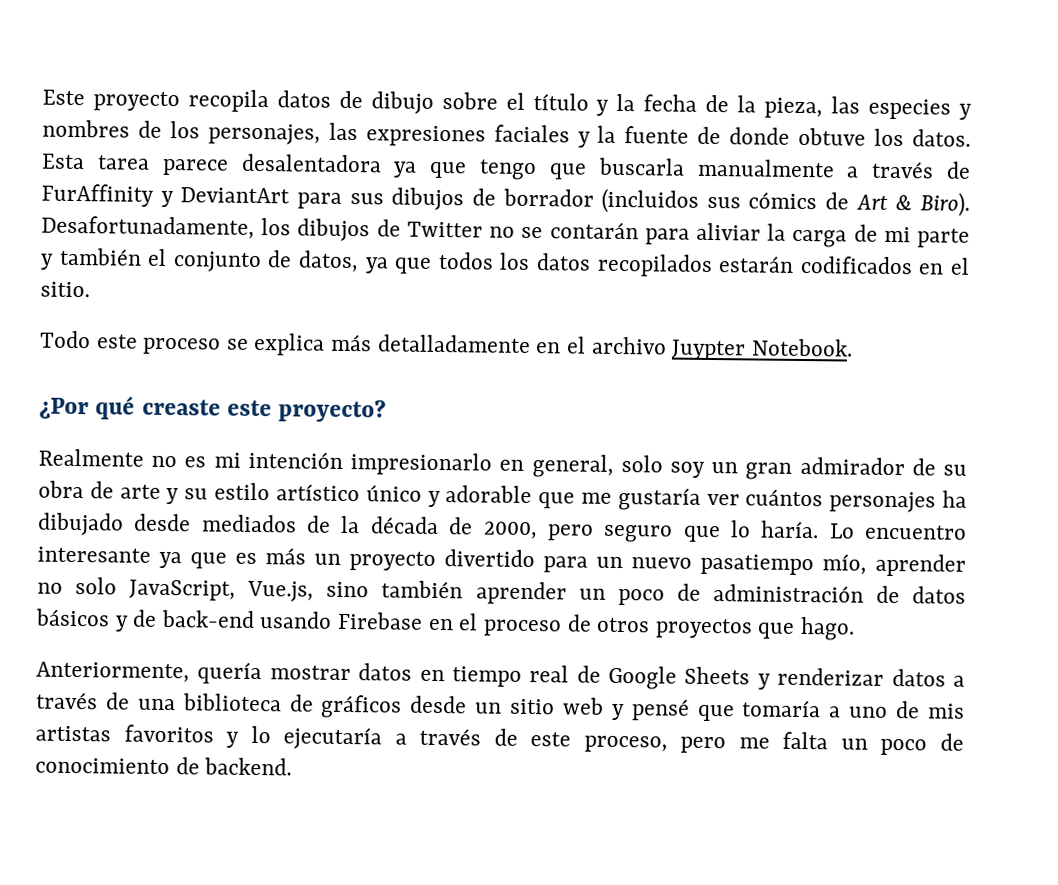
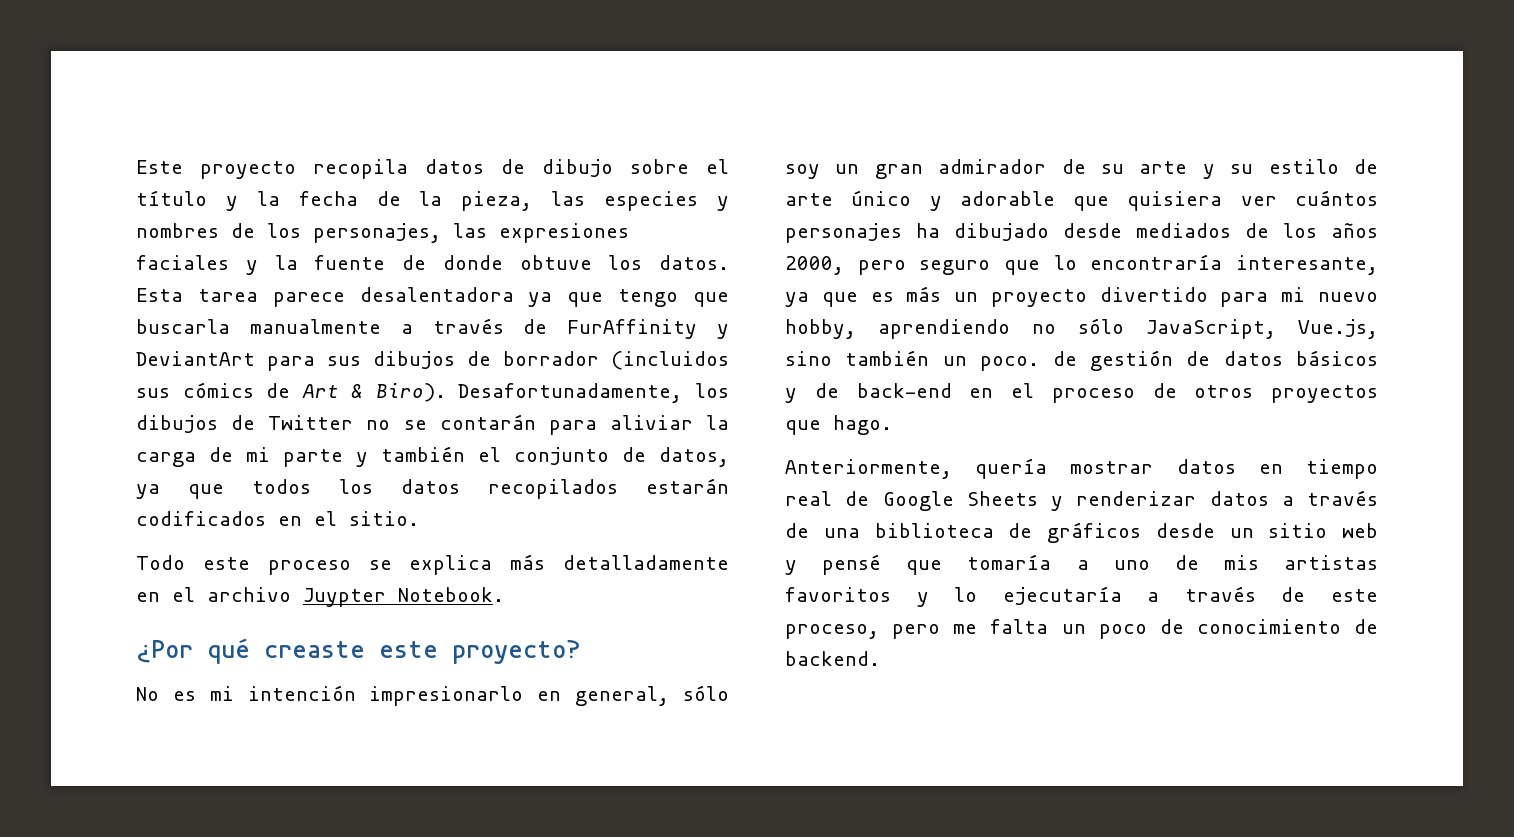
- Realmente no es mi intención impresionarlo en general, solo soy un gran admirador de su obra de arte y su estilo artístico único y adorable que me gustaría ver cuántos personajes ha dibujado desde mediados de la década de 2000, pero seguro que lo haría. Lo encuentro interesante ya que es más un proyecto divertido para un nuevo pasatiempo mío, aprender no solo JavaScript, Vue.js, sino también aprender un poco de administración de datos básicos y de back-end usando Firebase en el proceso de otros proyectos que hago.
+ No es mi intención impresionarlo en general, sólo soy un gran admirador de su arte y su estilo de arte único y adorable que quisiera ver cuántos personajes ha dibujado desde mediados de los años 2000, pero seguro que lo encontraría interesante, ya que es más un proyecto divertido para mi nuevo hobby, aprendiendo no sólo JavaScript, Vue.js, sino también un poco. de gestión de datos básicos y de back-end en el proceso de otros proyectos que hago.

